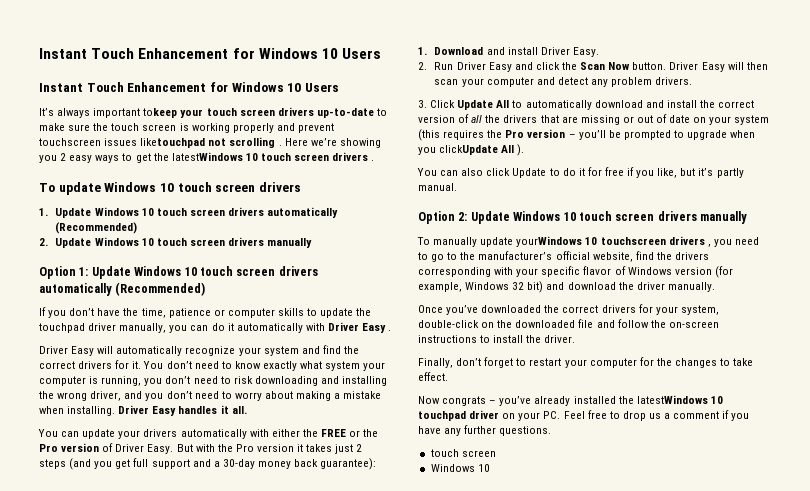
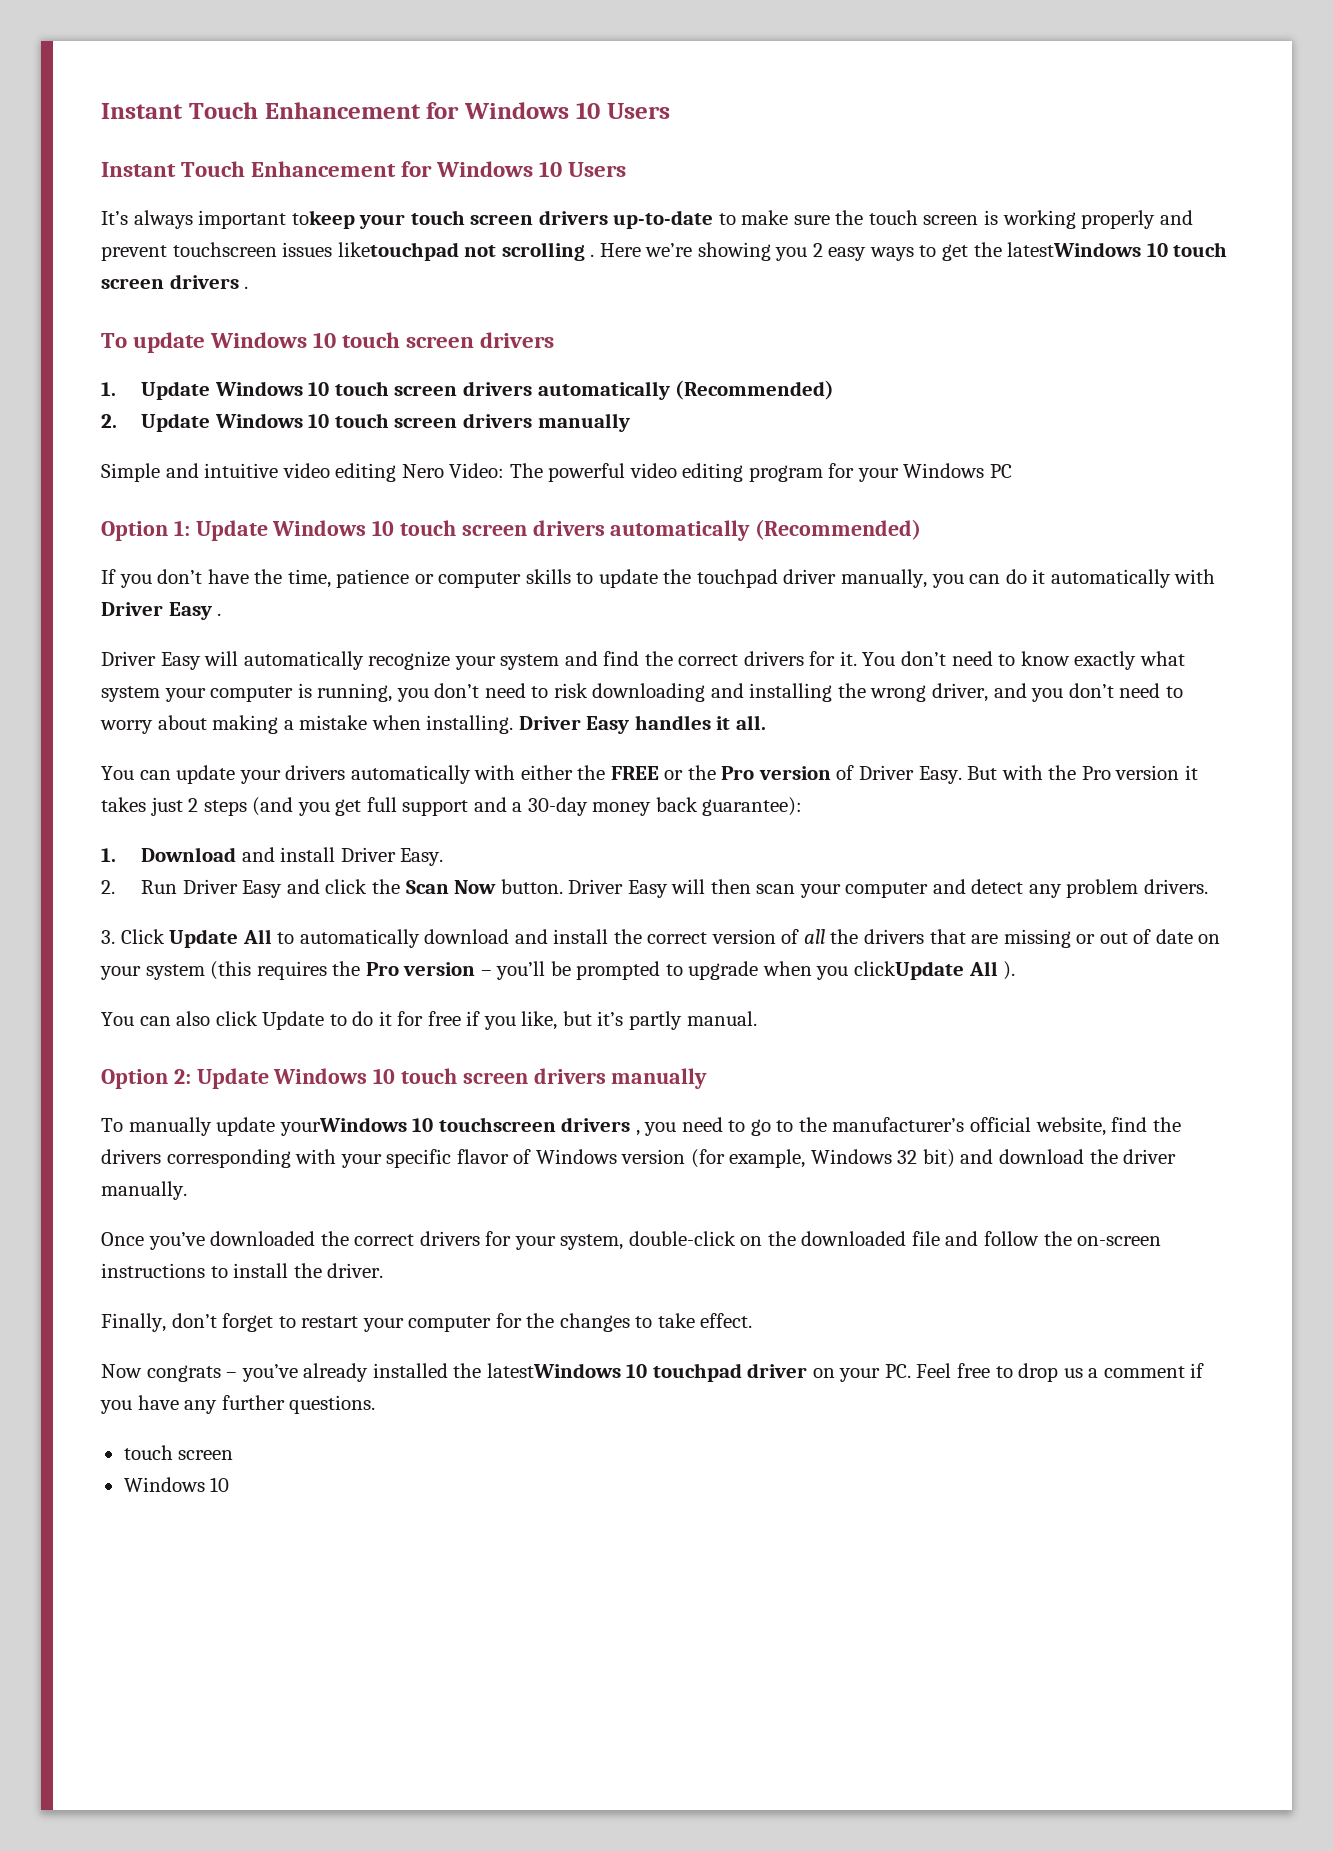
+ Simple and intuitive video editing Nero Video: The powerful video editing program for your Windows PC

